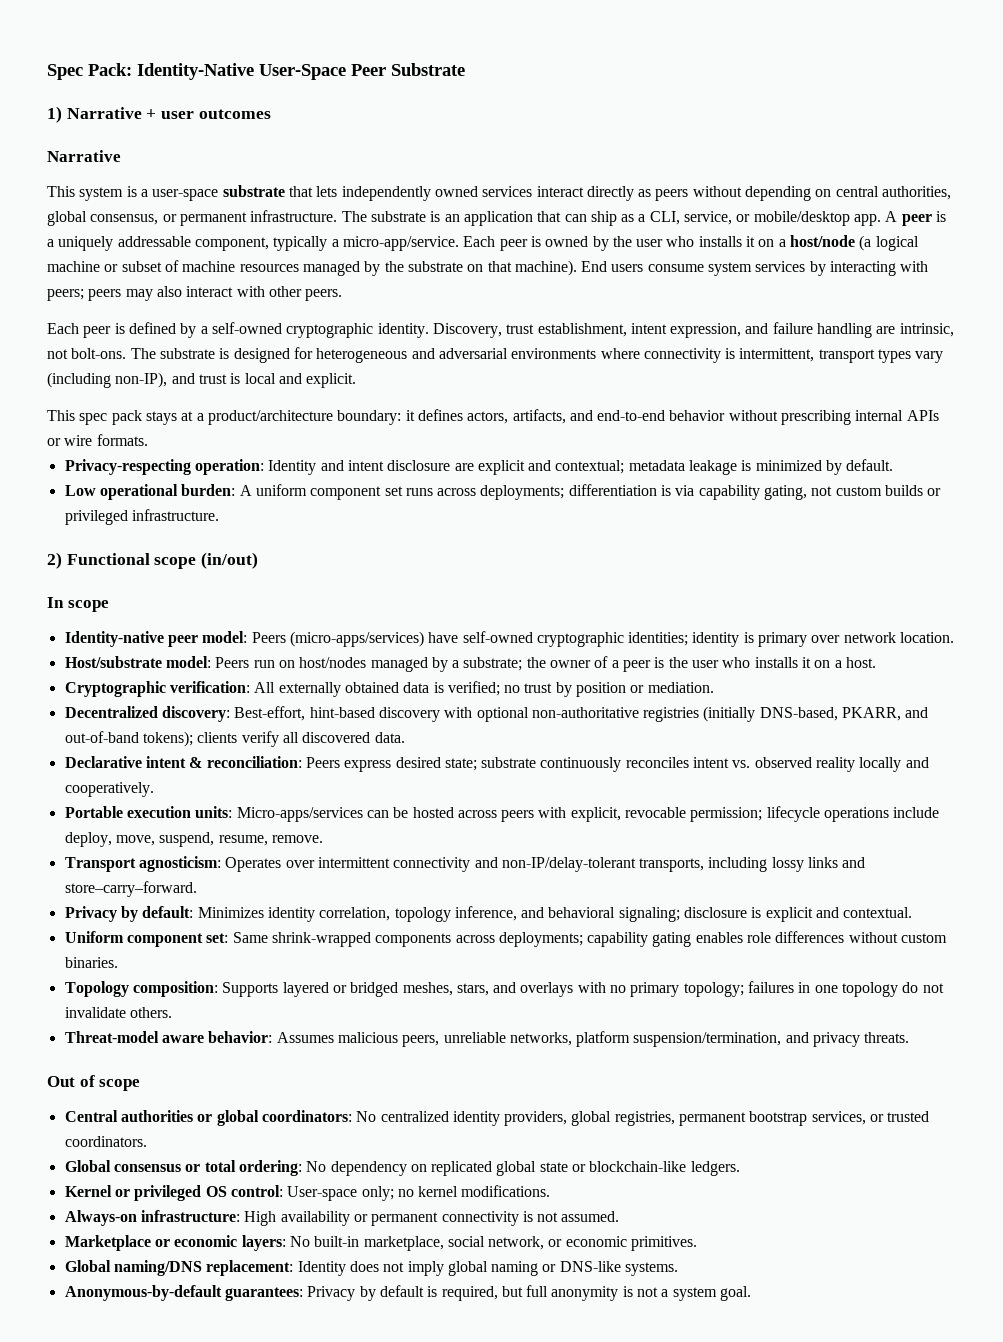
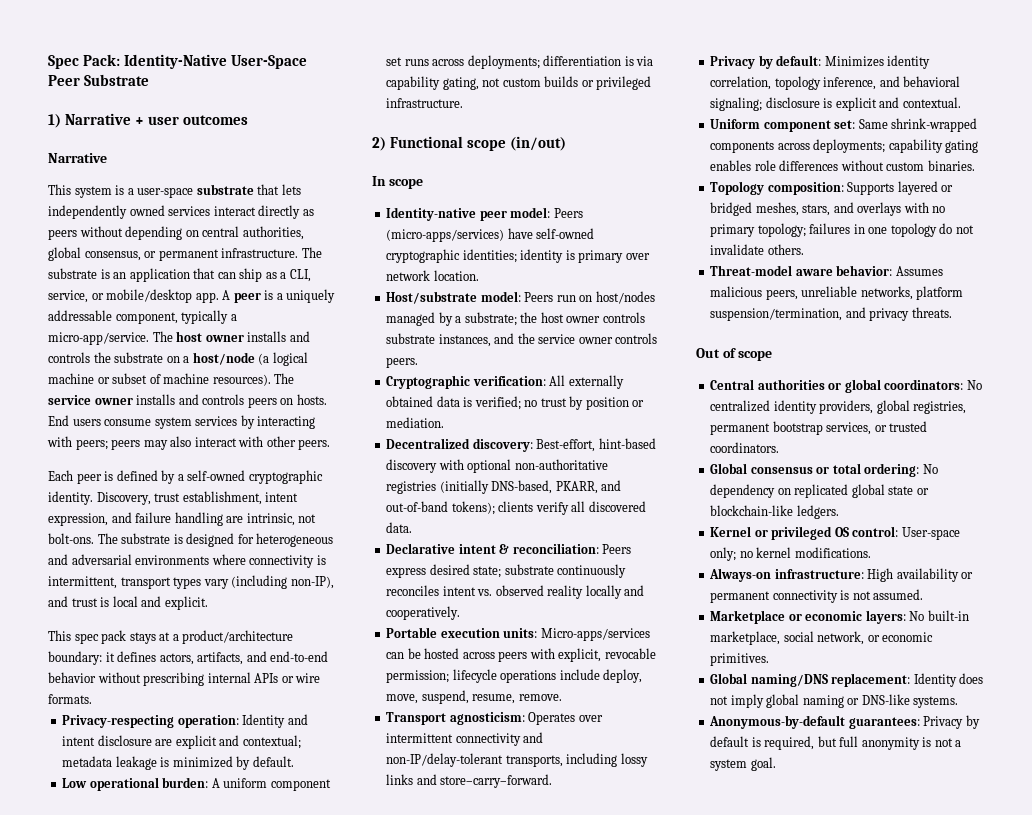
- Each peer is owned by the user who installs it on a host/node (a logical machine or subset of machine resources managed by the substrate on that machine).
+ The host owner installs and controls the substrate on a host/node (a logical machine or subset of machine resources). The service owner installs and controls peers on hosts.
- Host/substrate model: Peers run on host/nodes managed by a substrate; the owner of a peer is the user who installs it on a host.
+ Host/substrate model: Peers run on host/nodes managed by a substrate; the host owner controls substrate instances, and the service owner controls peers.

